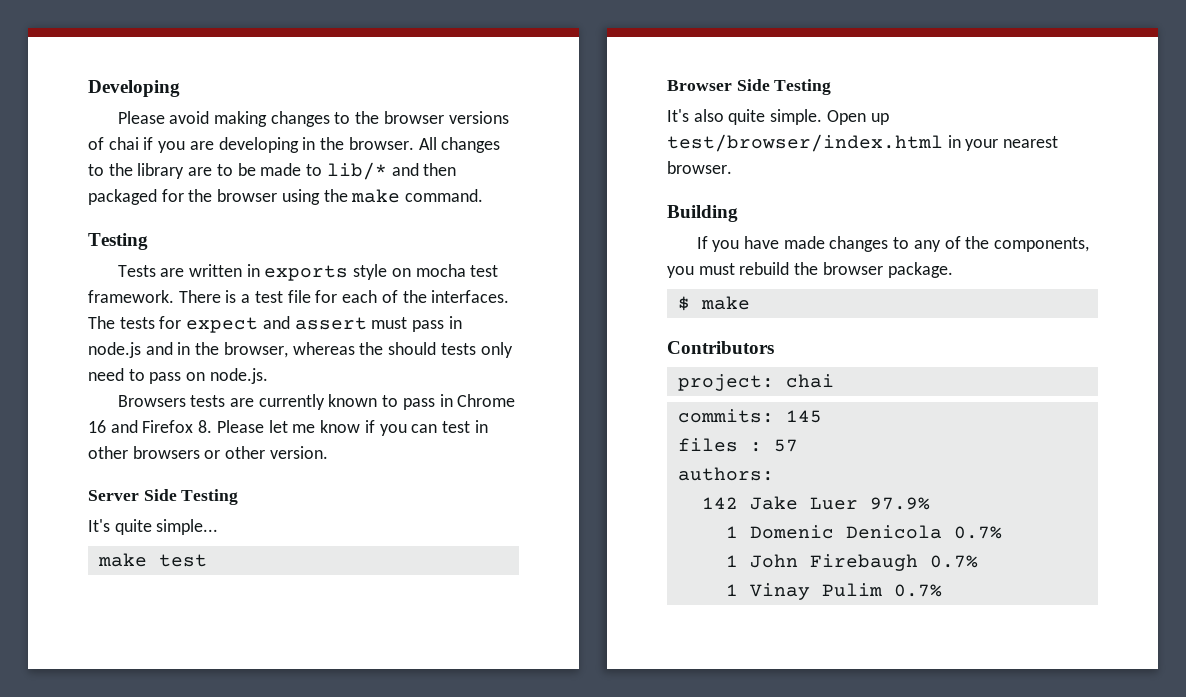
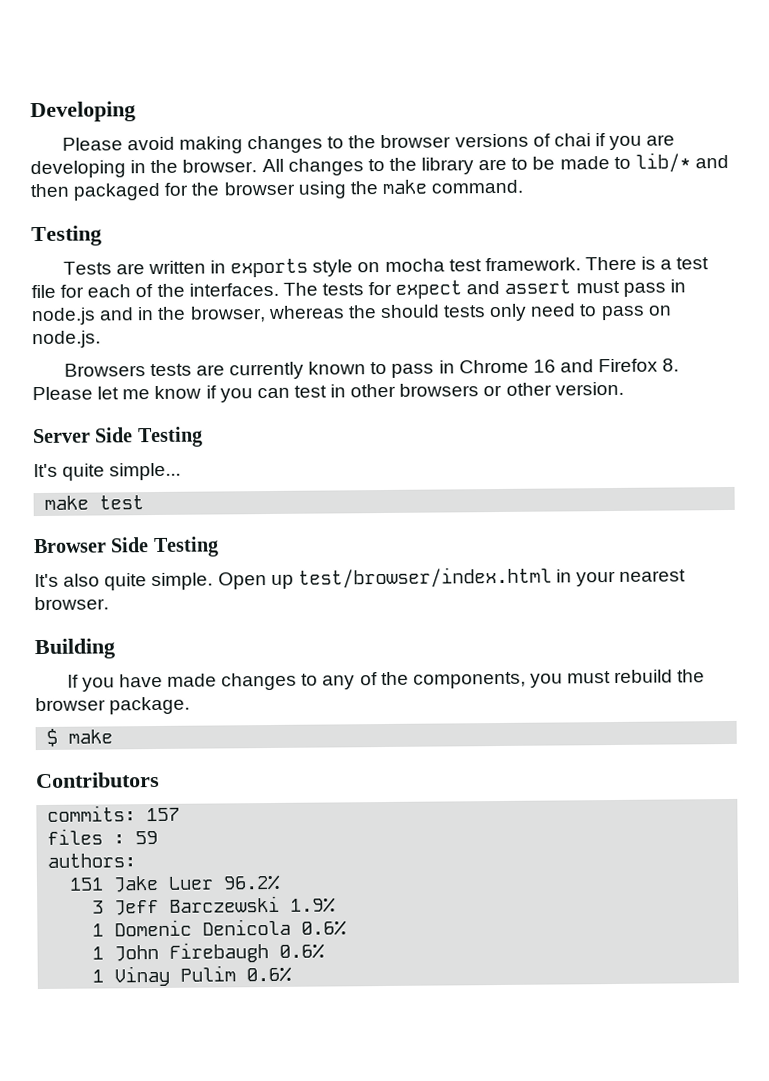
- project: chai
- commits: 145
+ commits: 157
- files : 57
+ files : 59
- 142 Jake Luer 97.9%
+ 151 Jake Luer 96.2%
+ 3 Jeff Barczewski 1.9%
- 1 Domenic Denicola 0.7%
+ 1 Domenic Denicola 0.6%
- 1 John Firebaugh 0.7%
+ 1 John Firebaugh 0.6%
- 1 Vinay Pulim 0.7%
+ 1 Vinay Pulim 0.6%

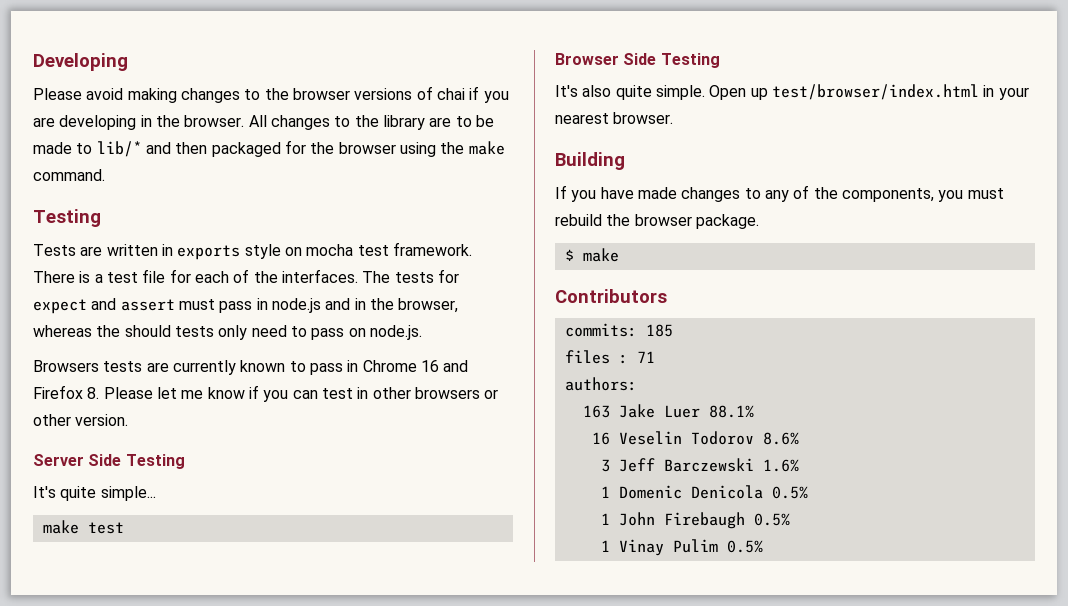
- commits: 157
+ commits: 185
- files : 59
+ files : 71
- 151 Jake Luer 96.2%
+ 163 Jake Luer 88.1%
+ 16 Veselin Todorov 8.6%
- 3 Jeff Barczewski 1.9%
+ 3 Jeff Barczewski 1.6%
- 1 Domenic Denicola 0.6%
+ 1 Domenic Denicola 0.5%
- 1 John Firebaugh 0.6%
+ 1 John Firebaugh 0.5%
- 1 Vinay Pulim 0.6%
+ 1 Vinay Pulim 0.5%

